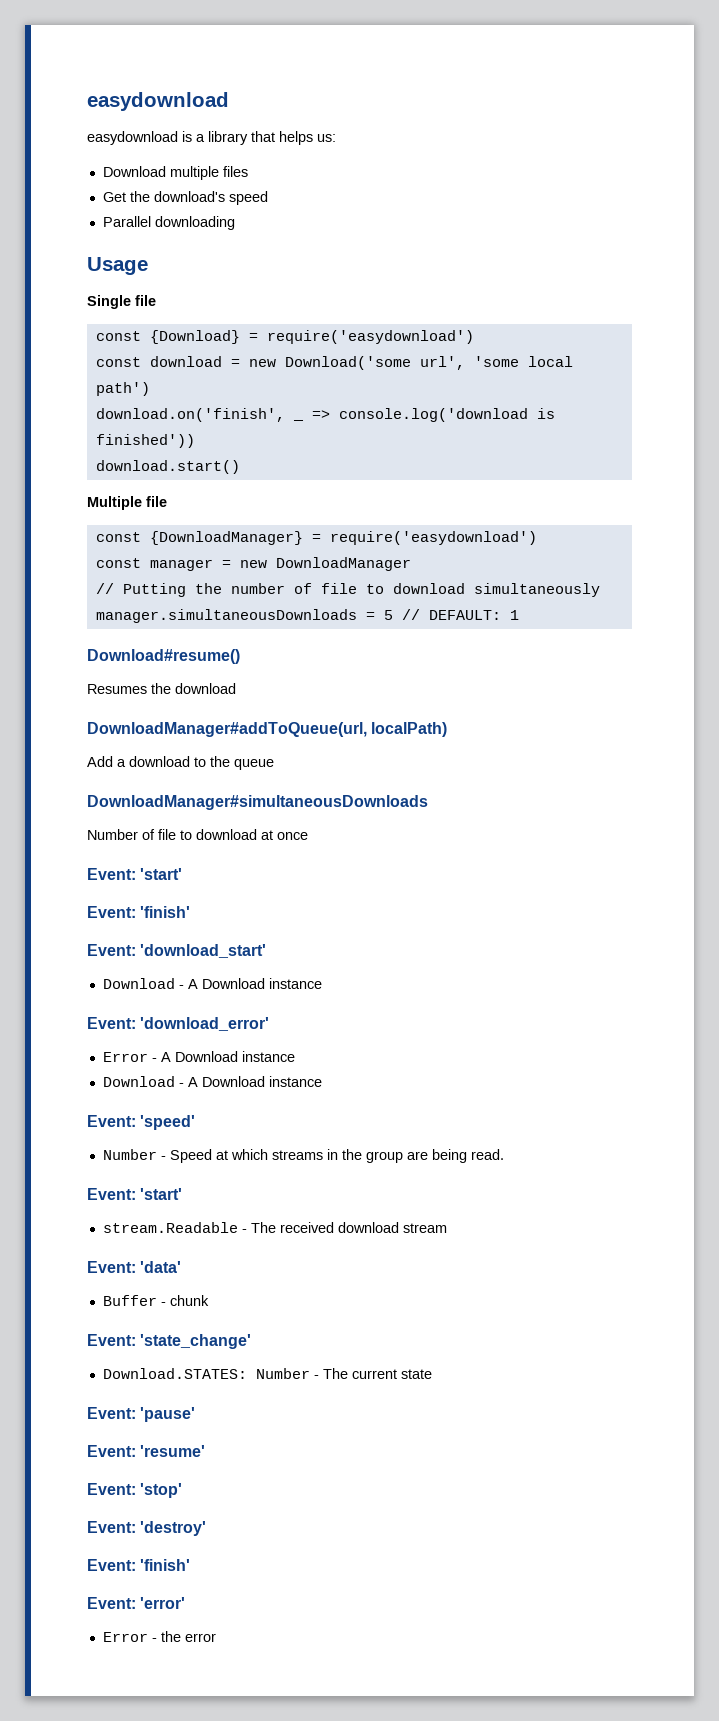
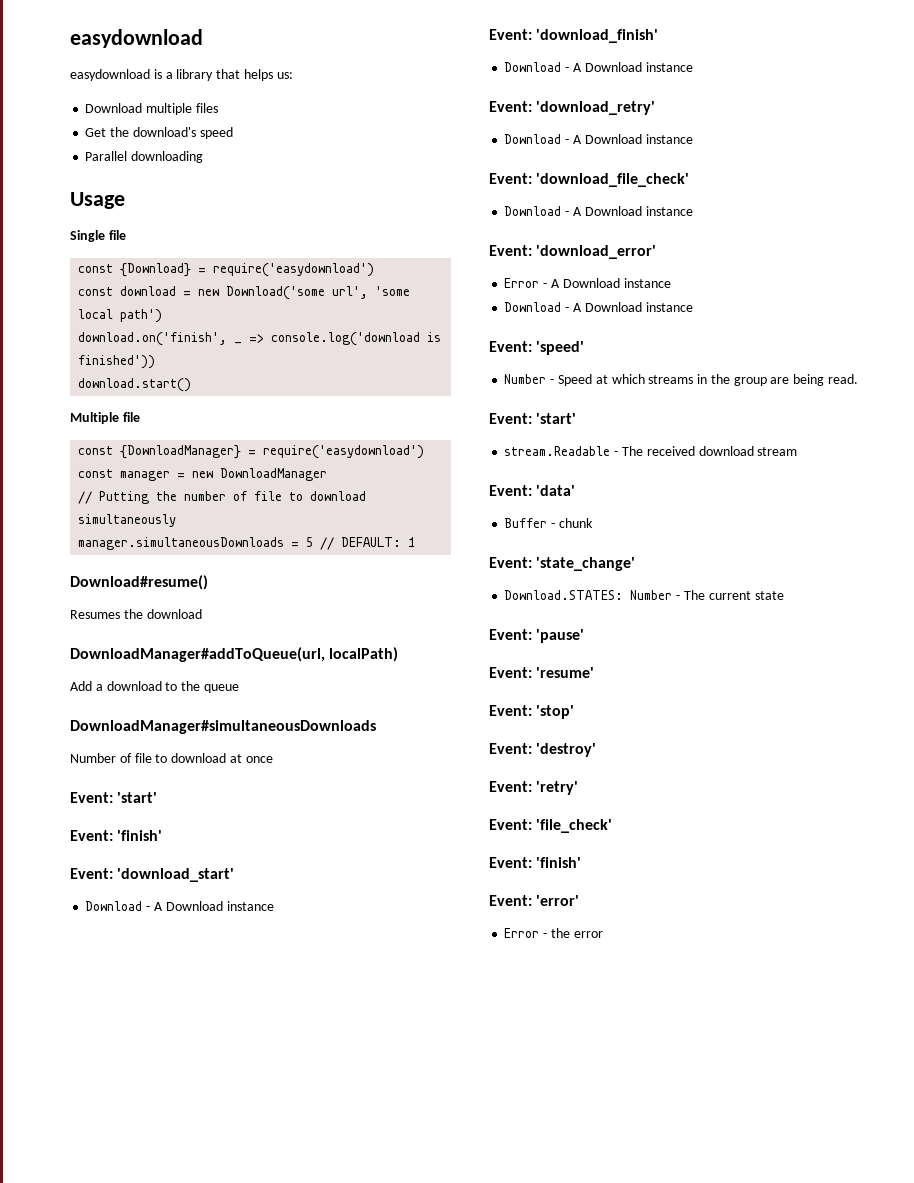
+ Event: 'download_finish'
+ Download - A Download instance
+ Event: 'download_retry'
+ Download - A Download instance
+ Event: 'download_file_check'
+ Download - A Download instance
+ Event: 'retry'
+ Event: 'file_check'

